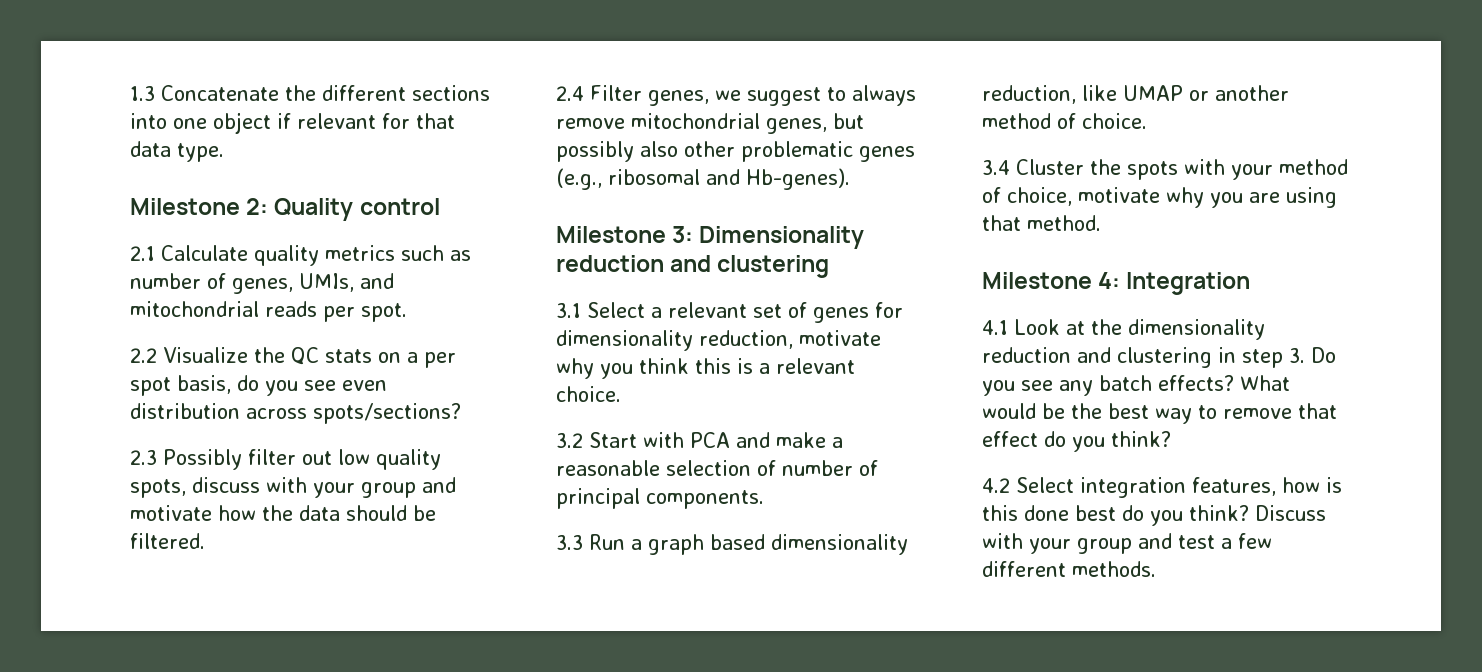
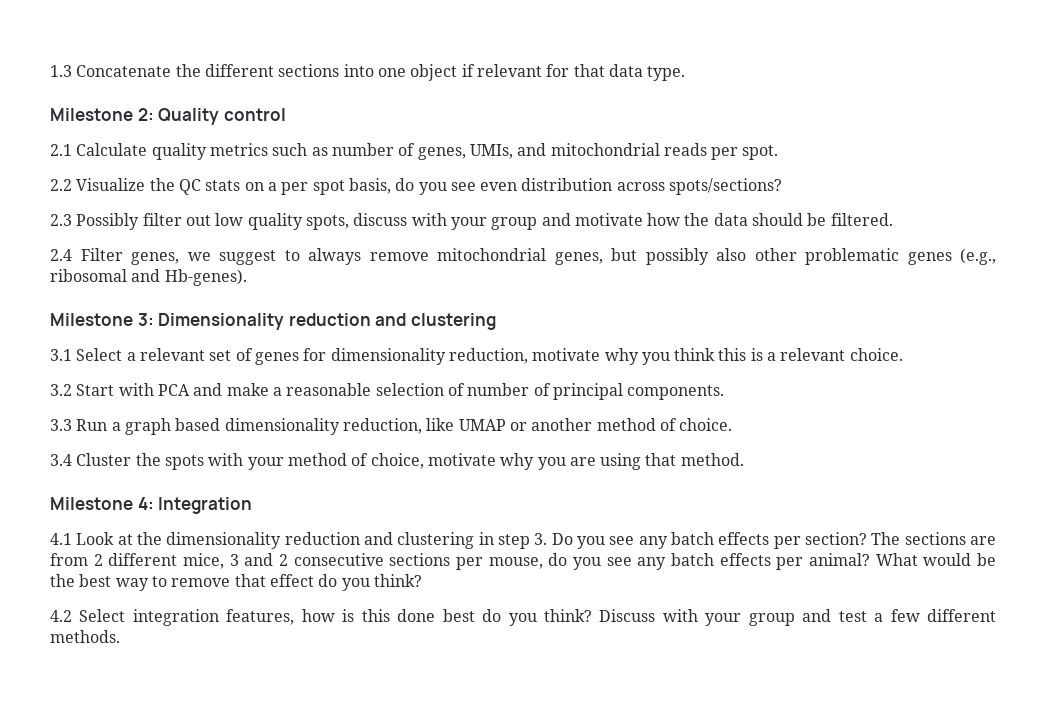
- 4.1 Look at the dimensionality reduction and clustering in step 3. Do you see any batch effects?
+ 4.1 Look at the dimensionality reduction and clustering in step 3. Do you see any batch effects per section? The sections are from 2 different mice, 3 and 2 consecutive sections per mouse, do you see any batch effects per animal?

